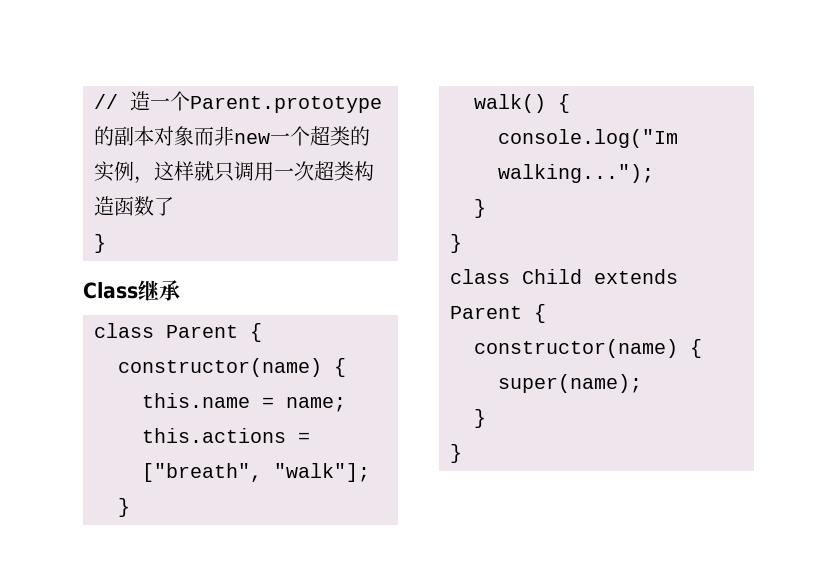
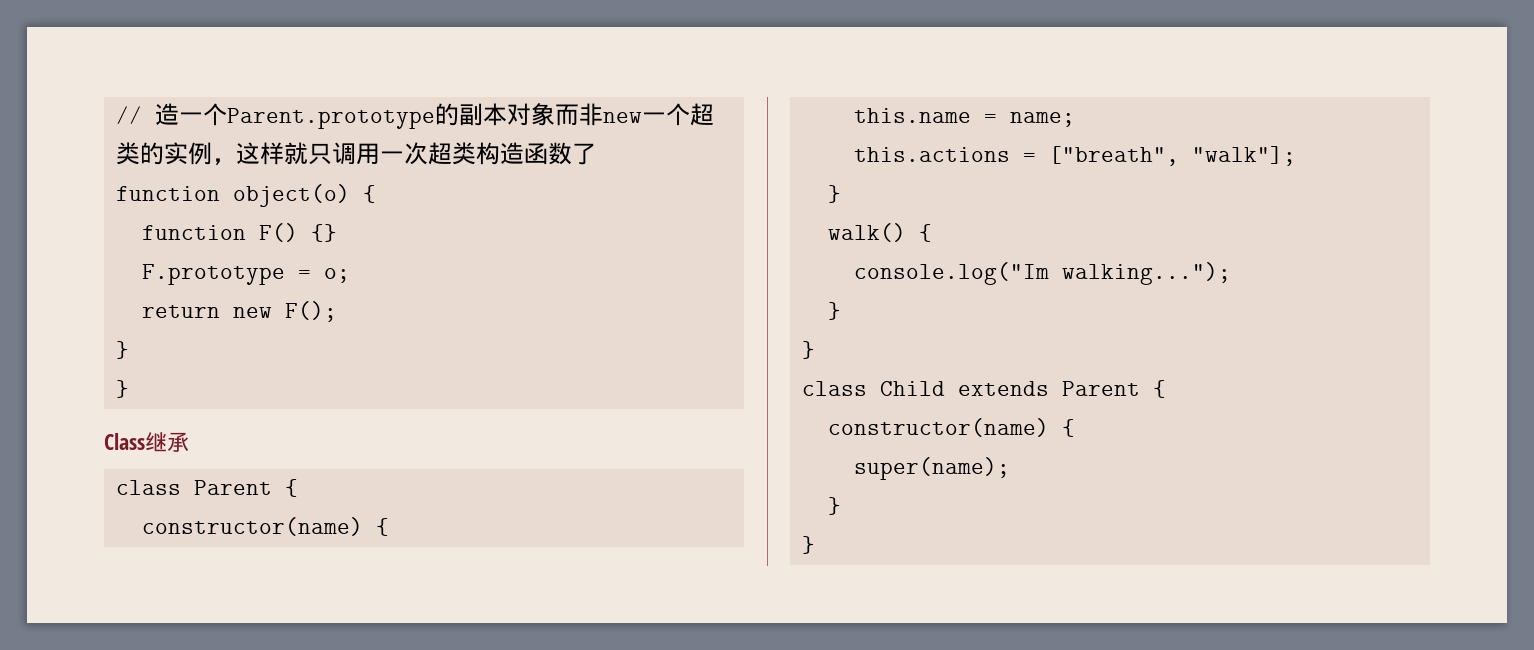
+ function object(o) {
+ function F() {}
+ F.prototype = o;
+ return new F();
+ }

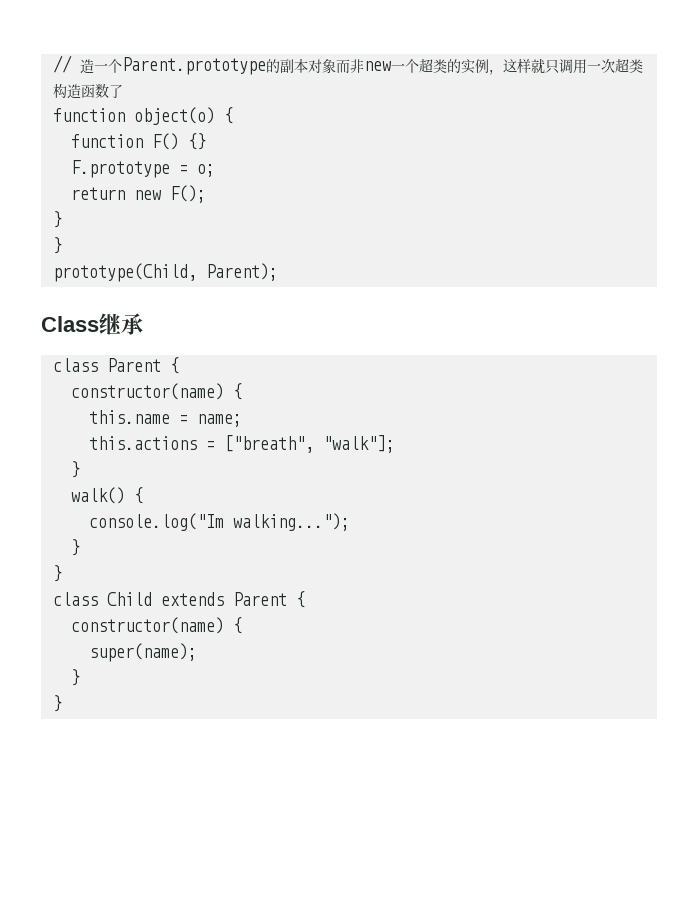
+ prototype(Child, Parent);

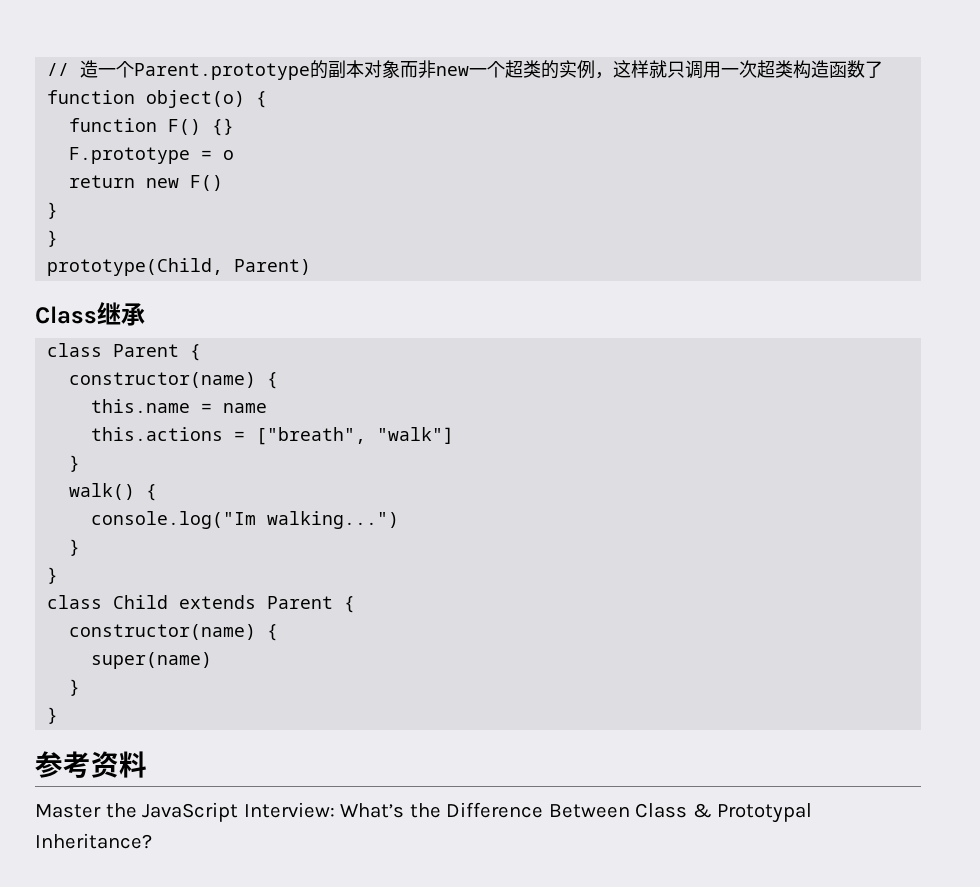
- F.prototype = o;
+ F.prototype = o
- return new F();
+ return new F()
- prototype(Child, Parent);
+ prototype(Child, Parent)
- this.name = name;
+ this.name = name
- this.actions = ["breath", "walk"];
+ this.actions = ["breath", "walk"]
- console.log("Im walking...");
+ console.log("Im walking...")
- super(name);
+ super(name)
  }
  }
+ 参考资料
+ Master the JavaScript Interview: What’s the Difference Between Class & Prototypal Inheritance?

